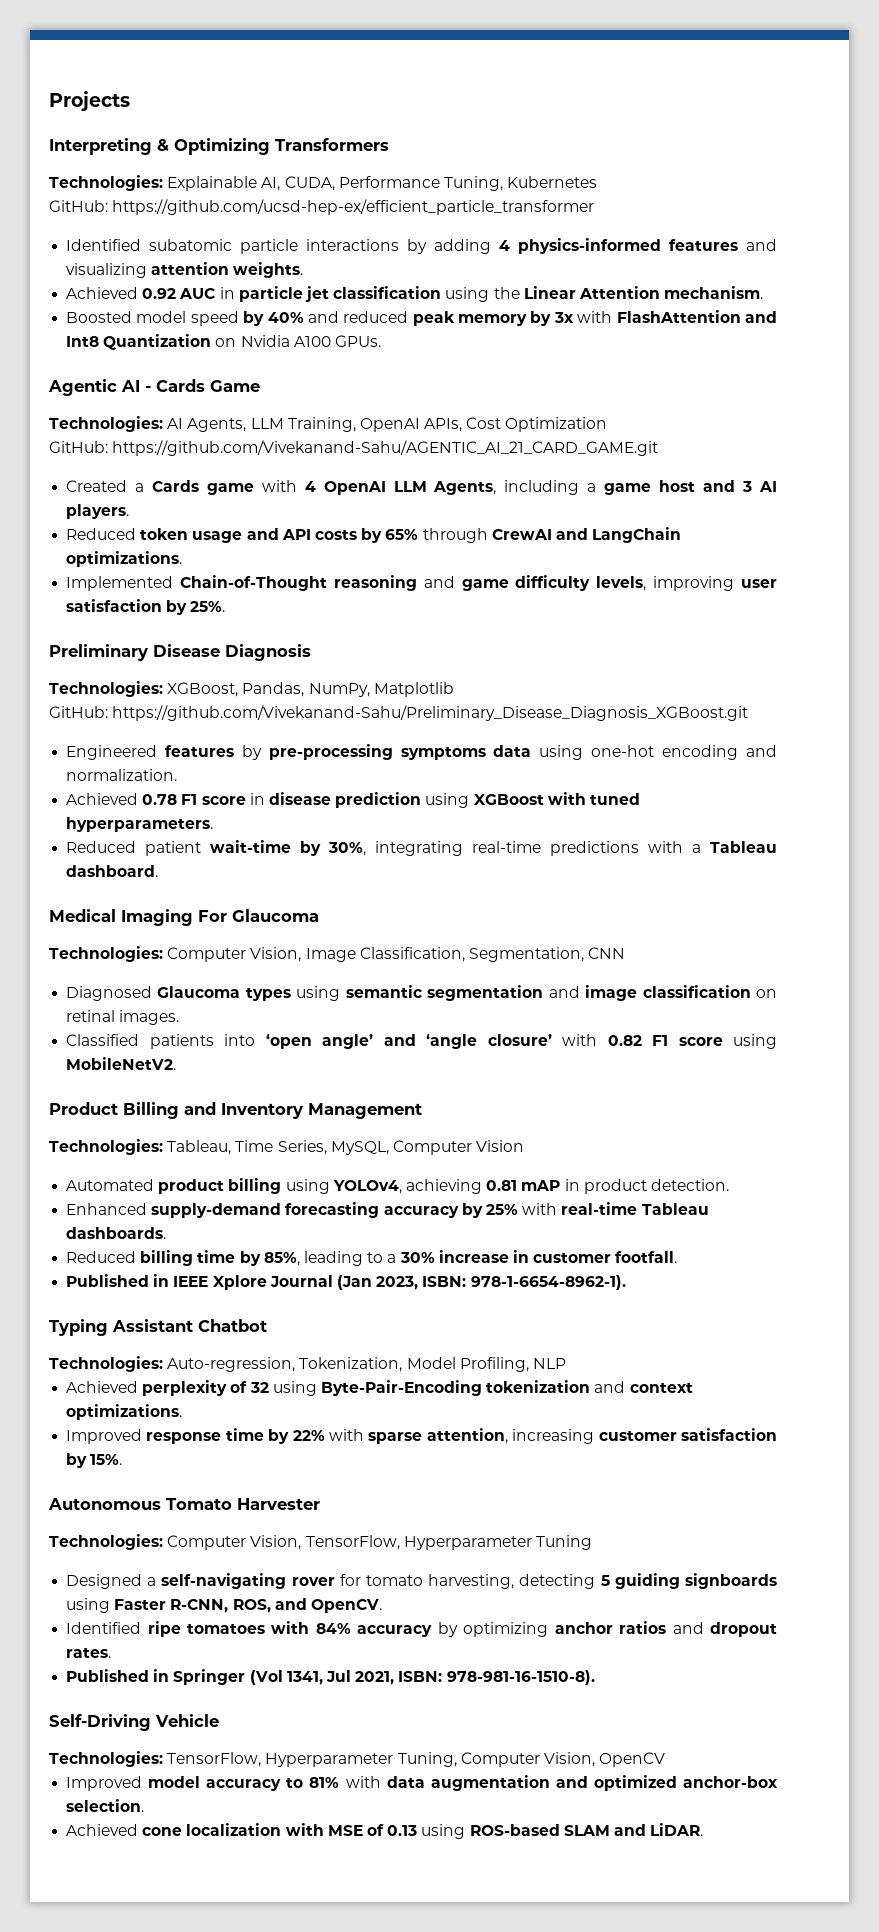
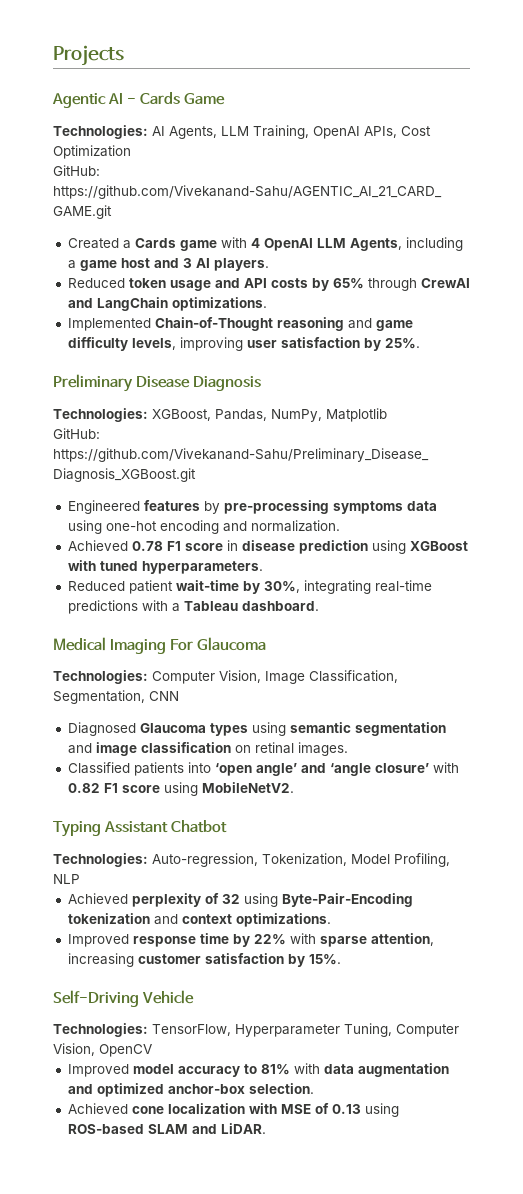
- Interpreting & Optimizing Transformers
- Technologies: Explainable AI, CUDA, Performance Tuning, Kubernetes
- GitHub: https://github.com/ucsd-hep-ex/efficient_particle_transformer
- Identified subatomic particle interactions by adding 4 physics-informed features and visualizing attention weights.
- Achieved 0.92 AUC in particle jet classification using the Linear Attention mechanism.
- Boosted model speed by 40% and reduced peak memory by 3x with FlashAttention and Int8 Quantization on Nvidia A100 GPUs.
- Product Billing and Inventory Management
- Technologies: Tableau, Time Series, MySQL, Computer Vision
- Automated product billing using YOLOv4, achieving 0.81 mAP in product detection.
- Enhanced supply-demand forecasting accuracy by 25% with real-time Tableau dashboards.
- Reduced billing time by 85%, leading to a 30% increase in customer footfall.
- Published in IEEE Xplore Journal (Jan 2023, ISBN: 978-1-6654-8962-1).
- Autonomous Tomato Harvester
- Technologies: Computer Vision, TensorFlow, Hyperparameter Tuning
- Designed a self-navigating rover for tomato harvesting, detecting 5 guiding signboards using Faster R-CNN, ROS, and OpenCV.
- Identified ripe tomatoes with 84% accuracy by optimizing anchor ratios and dropout rates.
- Published in Springer (Vol 1341, Jul 2021, ISBN: 978-981-16-1510-8).

